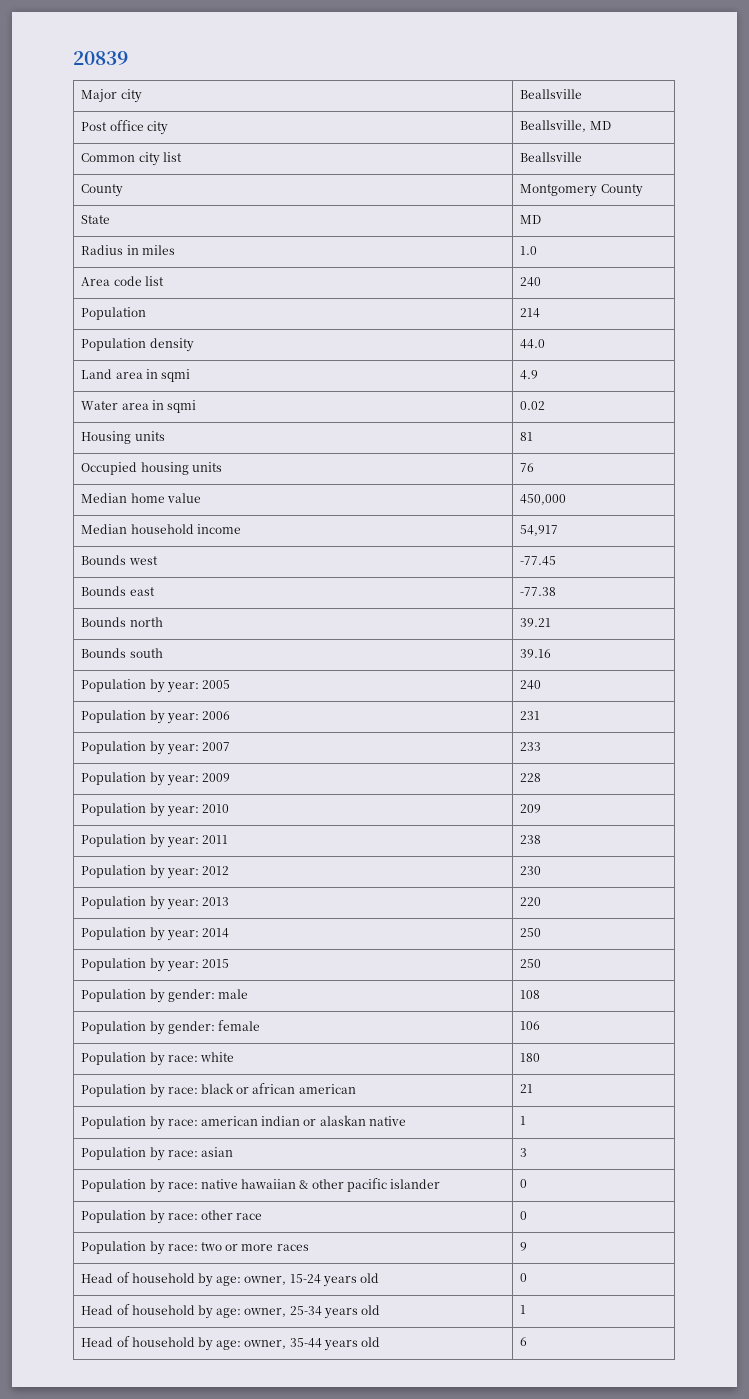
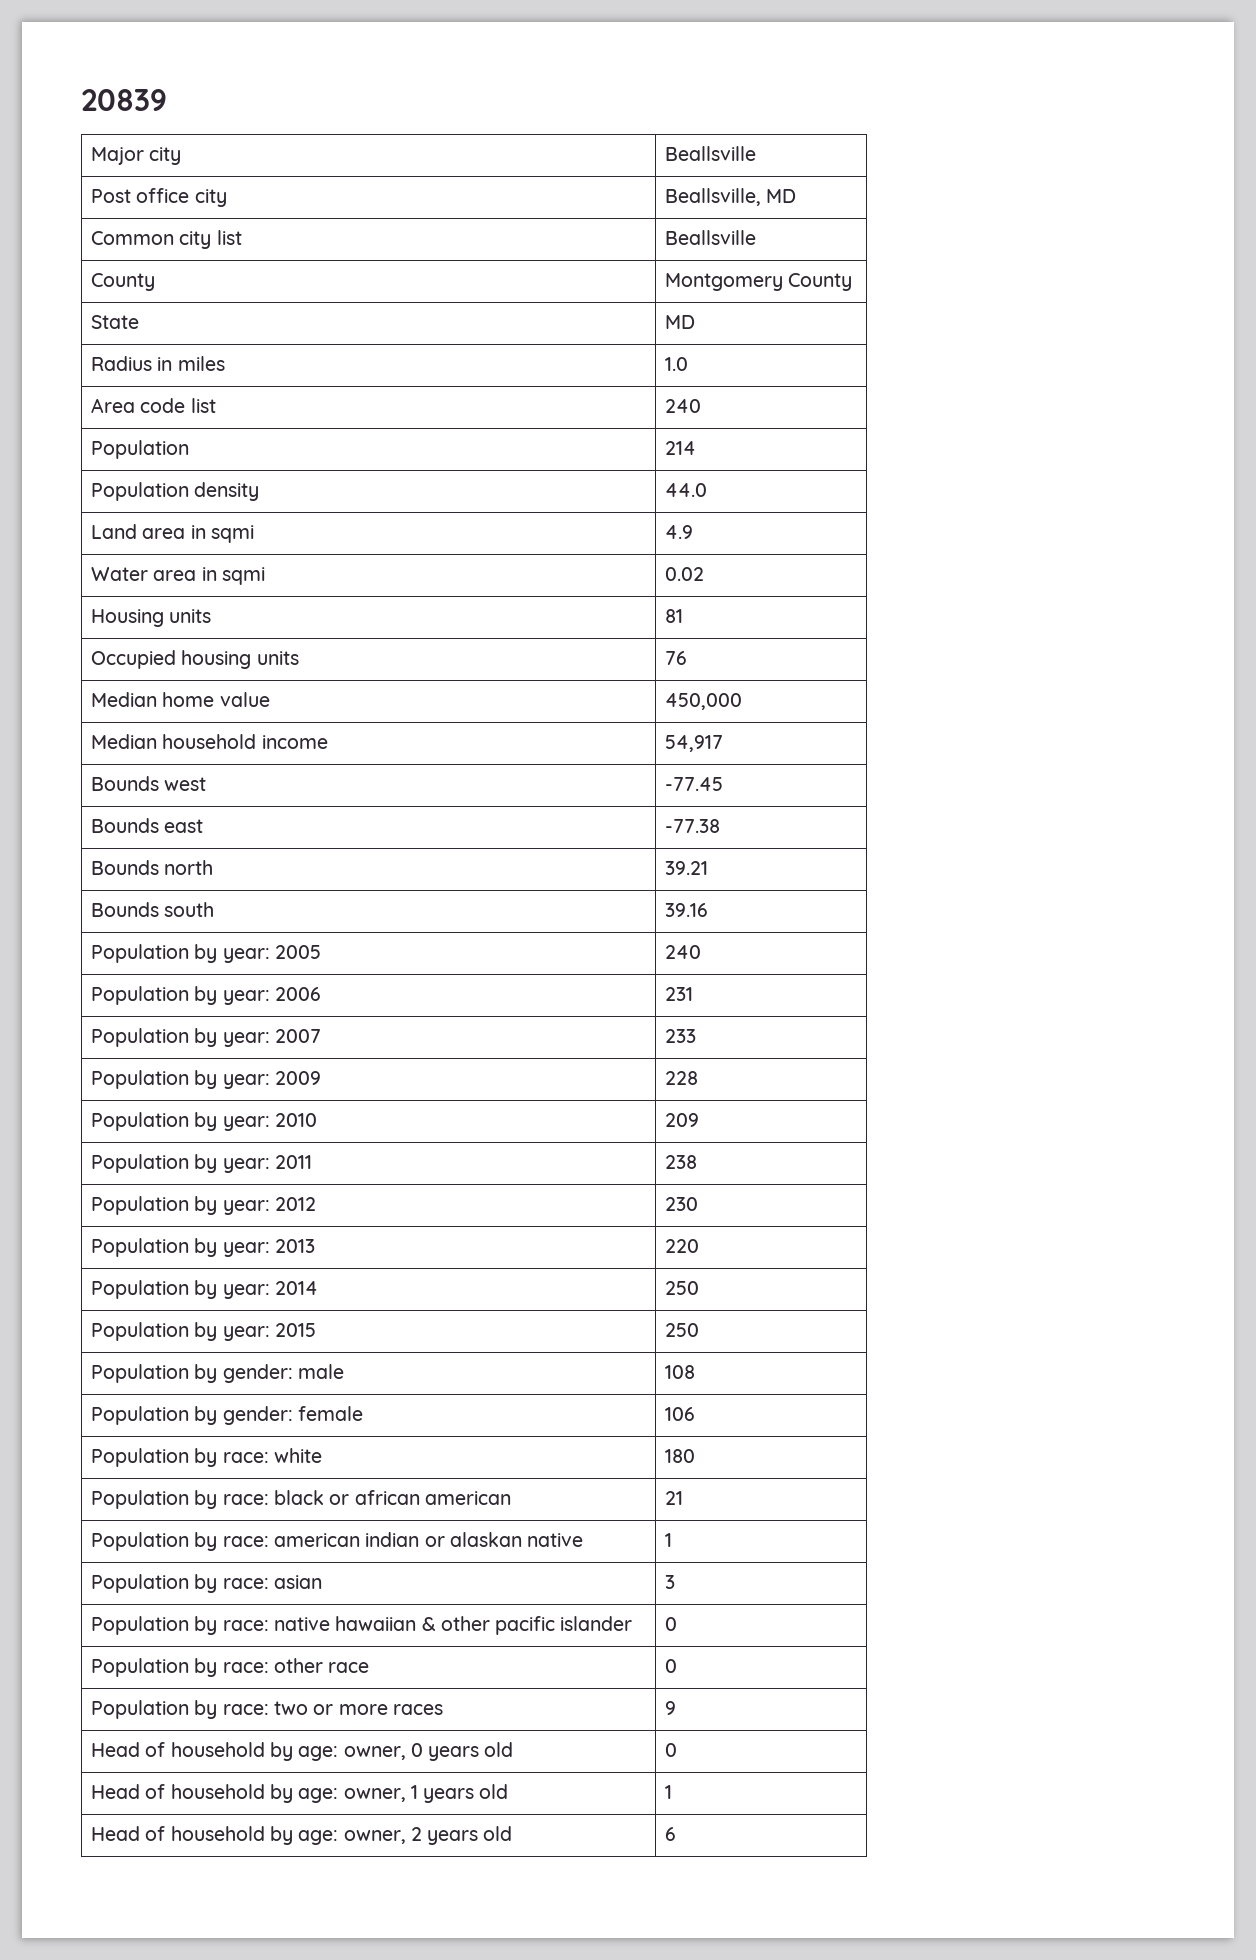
- Head of household by age: owner, 15-24 years old | 0
+ Head of household by age: owner, 0 years old | 0
- Head of household by age: owner, 25-34 years old | 1
+ Head of household by age: owner, 1 years old | 1
- Head of household by age: owner, 35-44 years old | 6
+ Head of household by age: owner, 2 years old | 6

